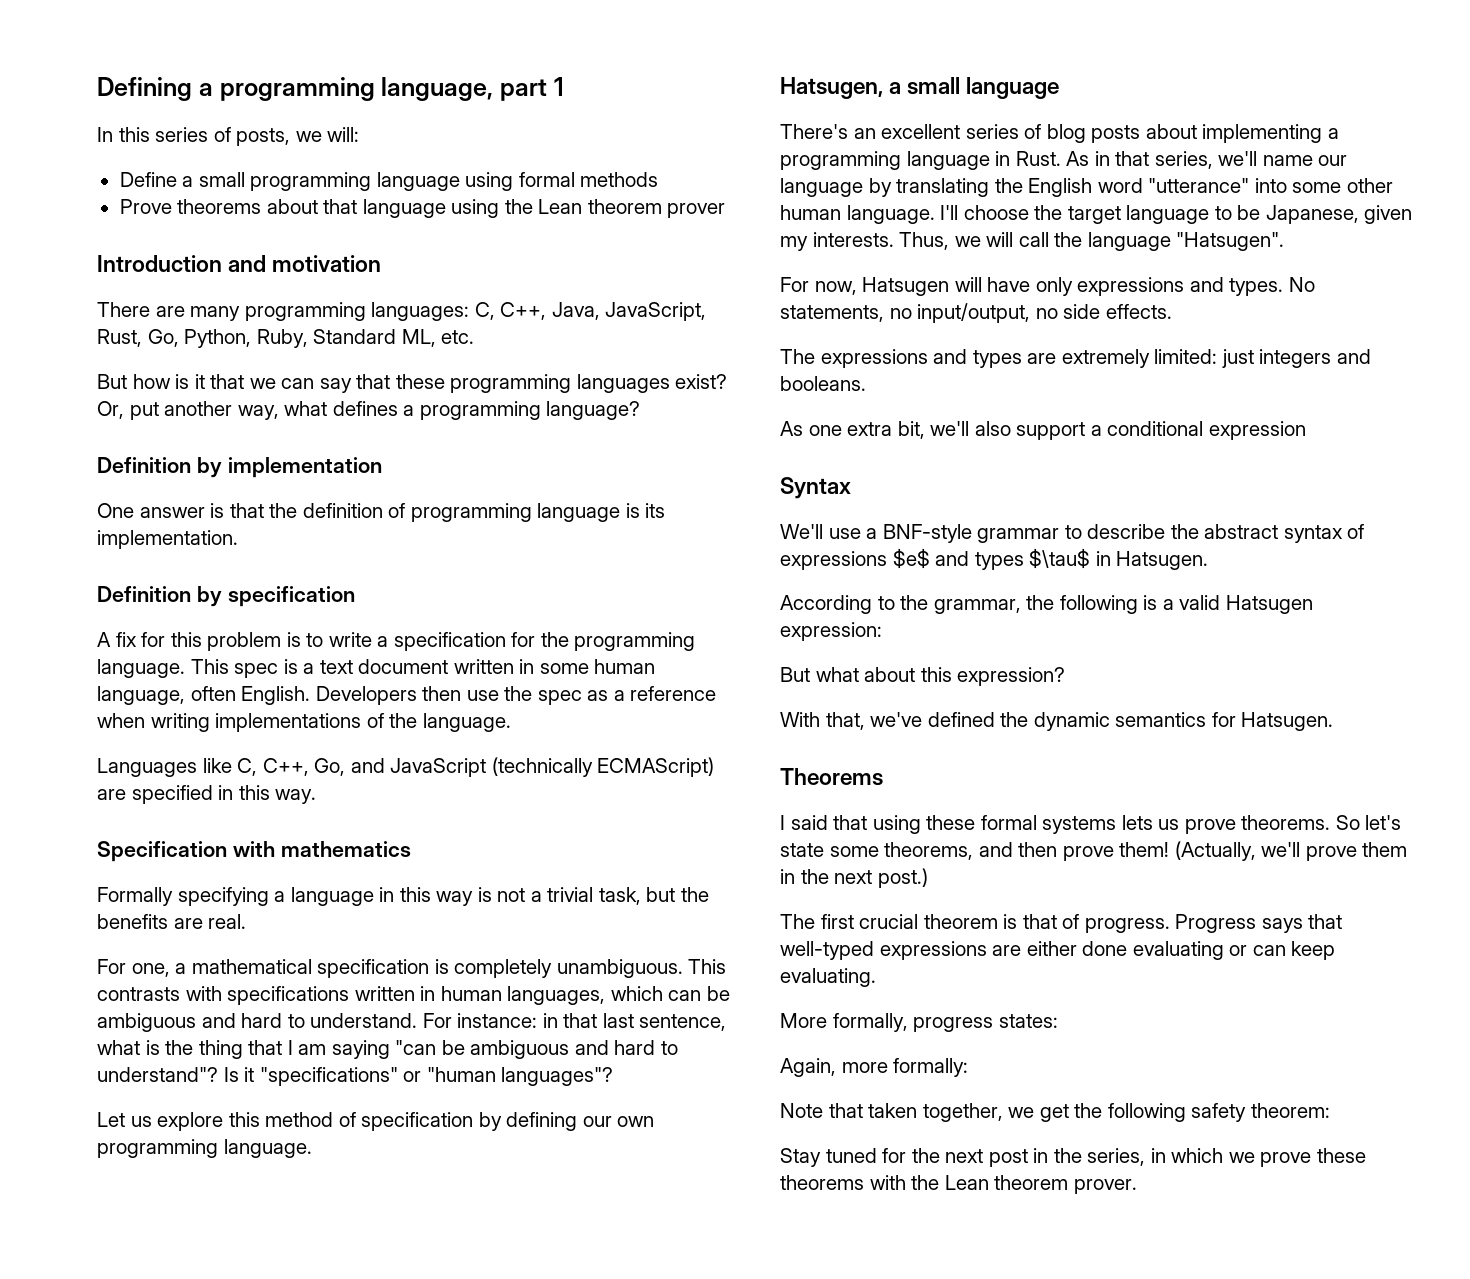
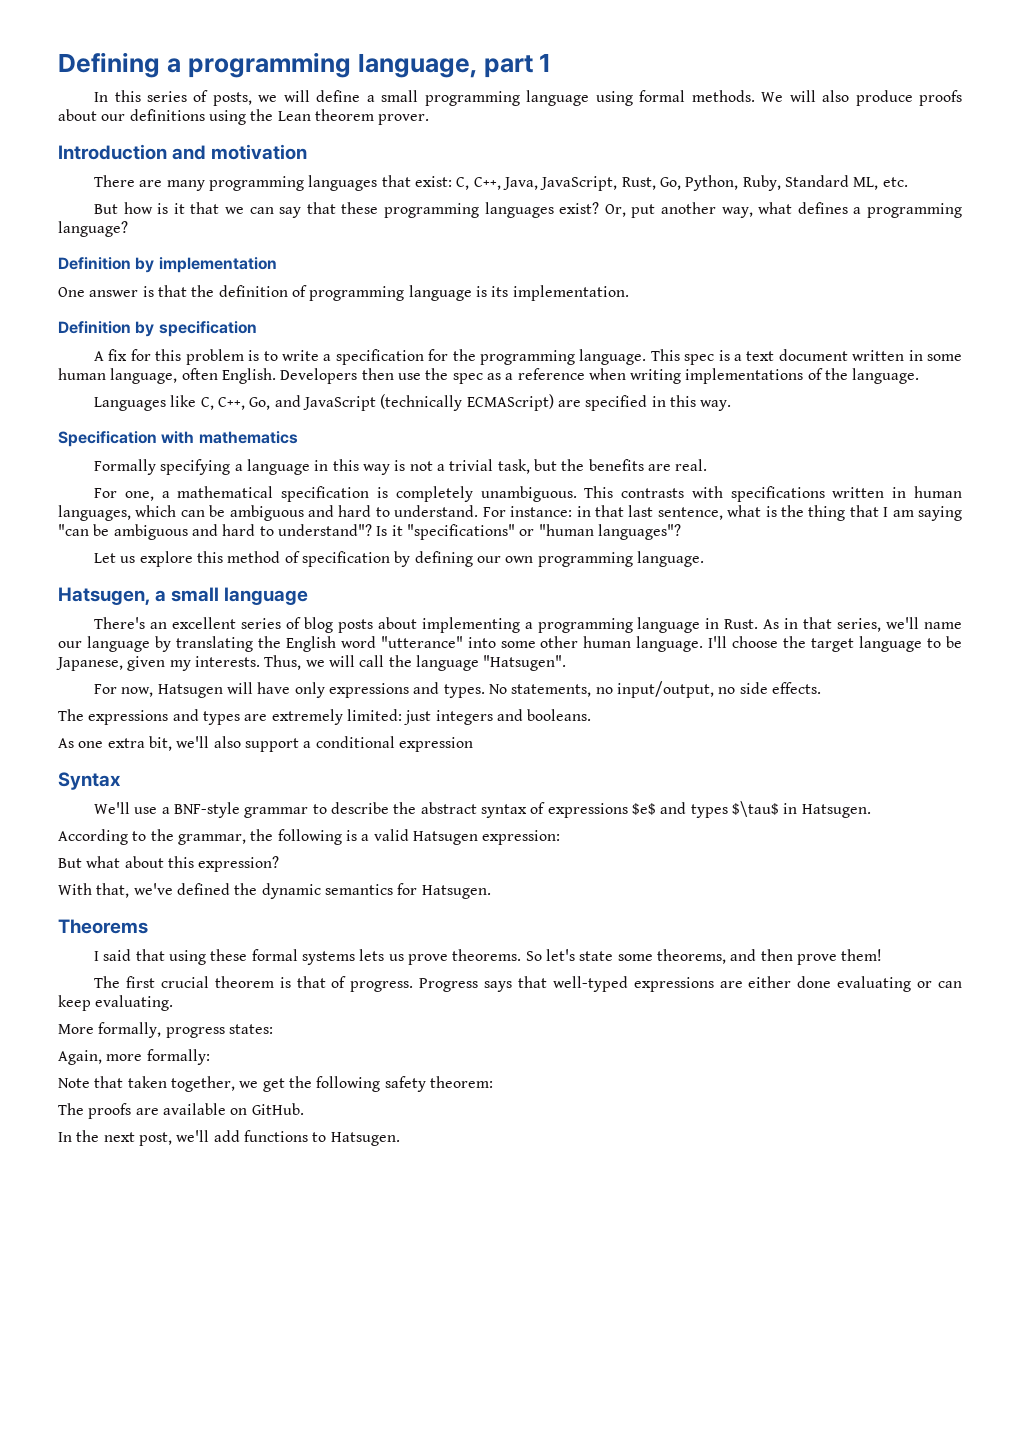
- In this series of posts, we will:
- Define a small programming language using formal methods
- Prove theorems about that language using the Lean theorem prover
+ In this series of posts, we will define a small programming language using formal methods. We will also produce proofs about our definitions using the Lean theorem prover.
- There are many programming languages: C, C++, Java, JavaScript, Rust, Go, Python, Ruby, Standard ML, etc.
+ There are many programming languages that exist: C, C++, Java, JavaScript, Rust, Go, Python, Ruby, Standard ML, etc.
- (Actually, we'll prove them in the next post.)
- Stay tuned for the next post in the series, in which we prove these theorems with the Lean theorem prover.
+ The proofs are available on GitHub.
+ In the next post, we'll add functions to Hatsugen.

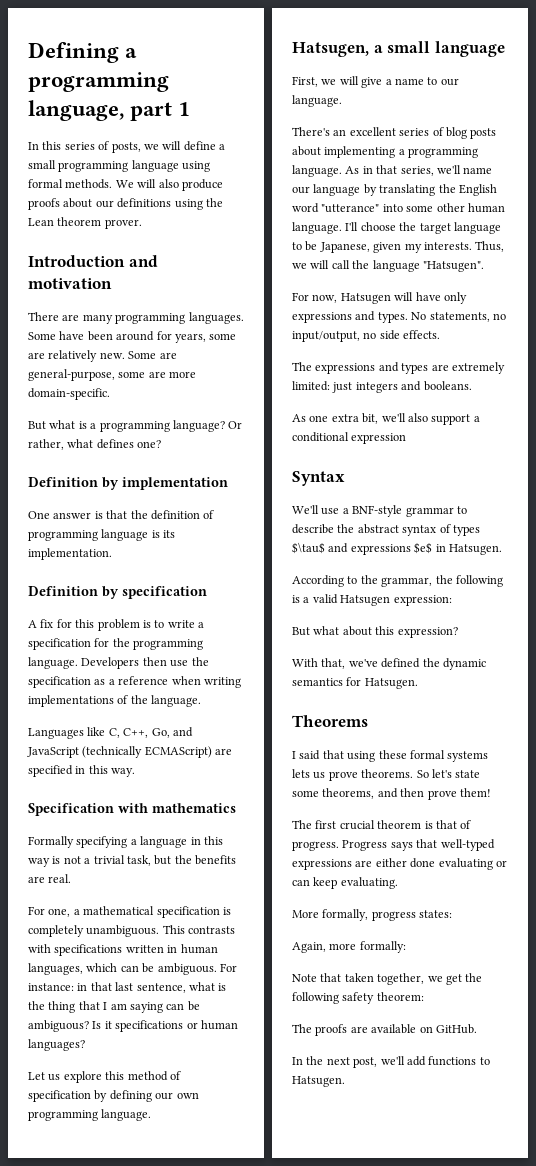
- There are many programming languages that exist: C, C++, Java, JavaScript, Rust, Go, Python, Ruby, Standard ML, etc.
- But how is it that we can say that these programming languages exist? Or, put another way, what defines a programming language?
+ There are many programming languages. Some have been around for years, some are relatively new. Some are general-purpose, some are more domain-specific.
+ But what is a programming language? Or rather, what defines one?
- This spec is a text document written in some human language, often English.
- Developers then use the spec as a reference when writing implementations of the language.
+ Developers then use the specification as a reference when writing implementations of the language.
- This contrasts with specifications written in human languages, which can be ambiguous and hard to understand.
+ This contrasts with specifications written in human languages, which can be ambiguous.
- For instance: in that last sentence, what is the thing that I am saying "can be ambiguous and hard to understand"? Is it "specifications" or "human languages"?
+ For instance: in that last sentence, what is the thing that I am saying can be ambiguous? Is it specifications or human languages?
+ First, we will give a name to our language.
- There's an excellent series of blog posts about implementing a programming language in Rust.
+ There's an excellent series of blog posts about implementing a programming language.
- We'll use a BNF-style grammar to describe the abstract syntax of expressions $e$ and types $\tau$ in Hatsugen.
+ We'll use a BNF-style grammar to describe the abstract syntax of types $\tau$ and expressions $e$ in Hatsugen.

